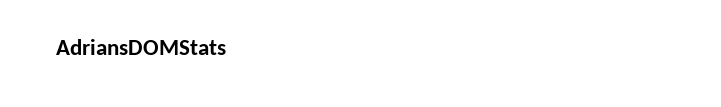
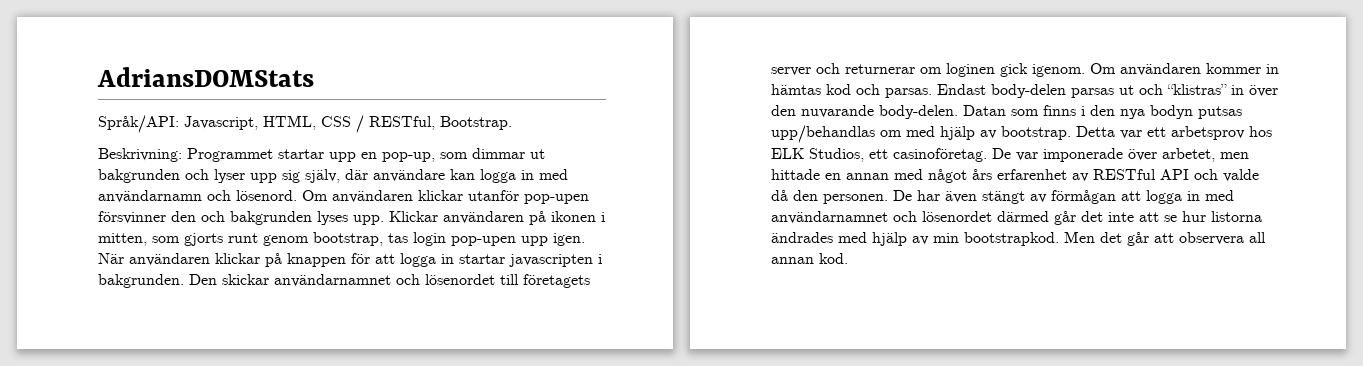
+ Språk/API: Javascript, HTML, CSS / RESTful, Bootstrap.
+ Beskrivning: Programmet startar upp en pop-up, som dimmar ut bakgrunden och lyser upp sig själv, där användare kan logga in med användarnamn och lösenord. Om användaren klickar utanför pop-upen försvinner den och bakgrunden lyses upp. Klickar användaren på ikonen i mitten, som gjorts runt genom bootstrap, tas login pop-upen upp igen. När användaren klickar på knappen för att logga in startar javascripten i bakgrunden. Den skickar användarnamnet och lösenordet till företagets server och returnerar om loginen gick igenom. Om användaren kommer in hämtas kod och parsas. Endast body-delen parsas ut och “klistras” in över den nuvarande body-delen. Datan som finns i den nya bodyn putsas upp/behandlas om med hjälp av bootstrap. Detta var ett arbetsprov hos ELK Studios, ett casinoföretag. De var imponerade över arbetet, men hittade en annan med något års erfarenhet av RESTful API och valde då den personen. De har även stängt av förmågan att logga in med användarnamnet och lösenordet därmed går det inte att se hur listorna ändrades med hjälp av min bootstrapkod. Men det går att observera all annan kod.

